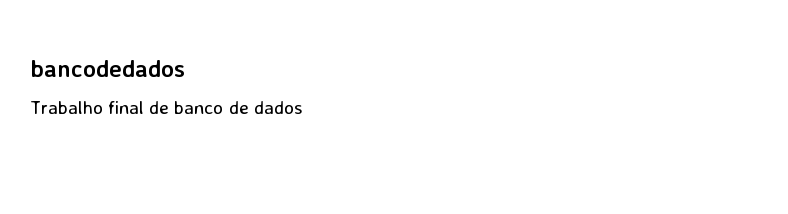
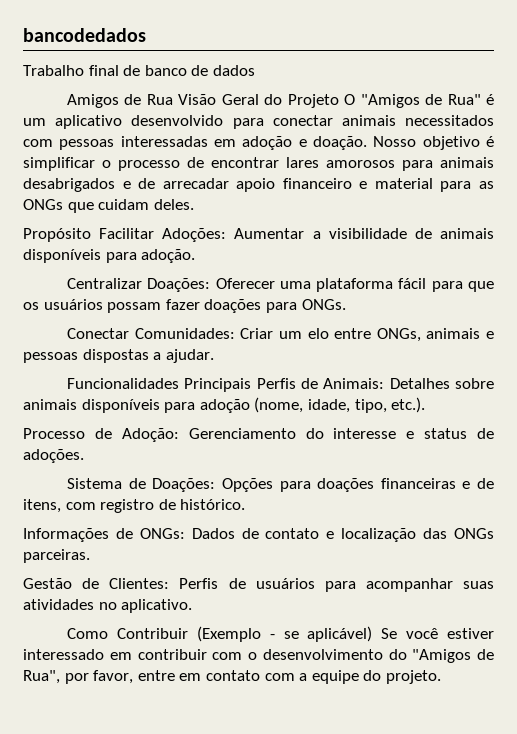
+ Amigos de Rua Visão Geral do Projeto O "Amigos de Rua" é um aplicativo desenvolvido para conectar animais necessitados com pessoas interessadas em adoção e doação. Nosso objetivo é simplificar o processo de encontrar lares amorosos para animais desabrigados e de arrecadar apoio financeiro e material para as ONGs que cuidam deles.
+ Propósito Facilitar Adoções: Aumentar a visibilidade de animais disponíveis para adoção.
+ Centralizar Doações: Oferecer uma plataforma fácil para que os usuários possam fazer doações para ONGs.
+ Conectar Comunidades: Criar um elo entre ONGs, animais e pessoas dispostas a ajudar.
+ Funcionalidades Principais Perfis de Animais: Detalhes sobre animais disponíveis para adoção (nome, idade, tipo, etc.).
+ Processo de Adoção: Gerenciamento do interesse e status de adoções.
+ Sistema de Doações: Opções para doações financeiras e de itens, com registro de histórico.
+ Informações de ONGs: Dados de contato e localização das ONGs parceiras.
+ Gestão de Clientes: Perfis de usuários para acompanhar suas atividades no aplicativo.
+ Como Contribuir (Exemplo - se aplicável) Se você estiver interessado em contribuir com o desenvolvimento do "Amigos de Rua", por favor, entre em contato com a equipe do projeto.

